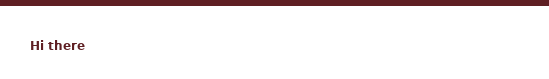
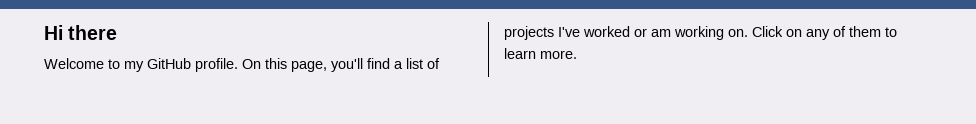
+ Welcome to my GitHub profile. On this page, you'll find a list of projects I've worked or am working on. Click on any of them to learn more.

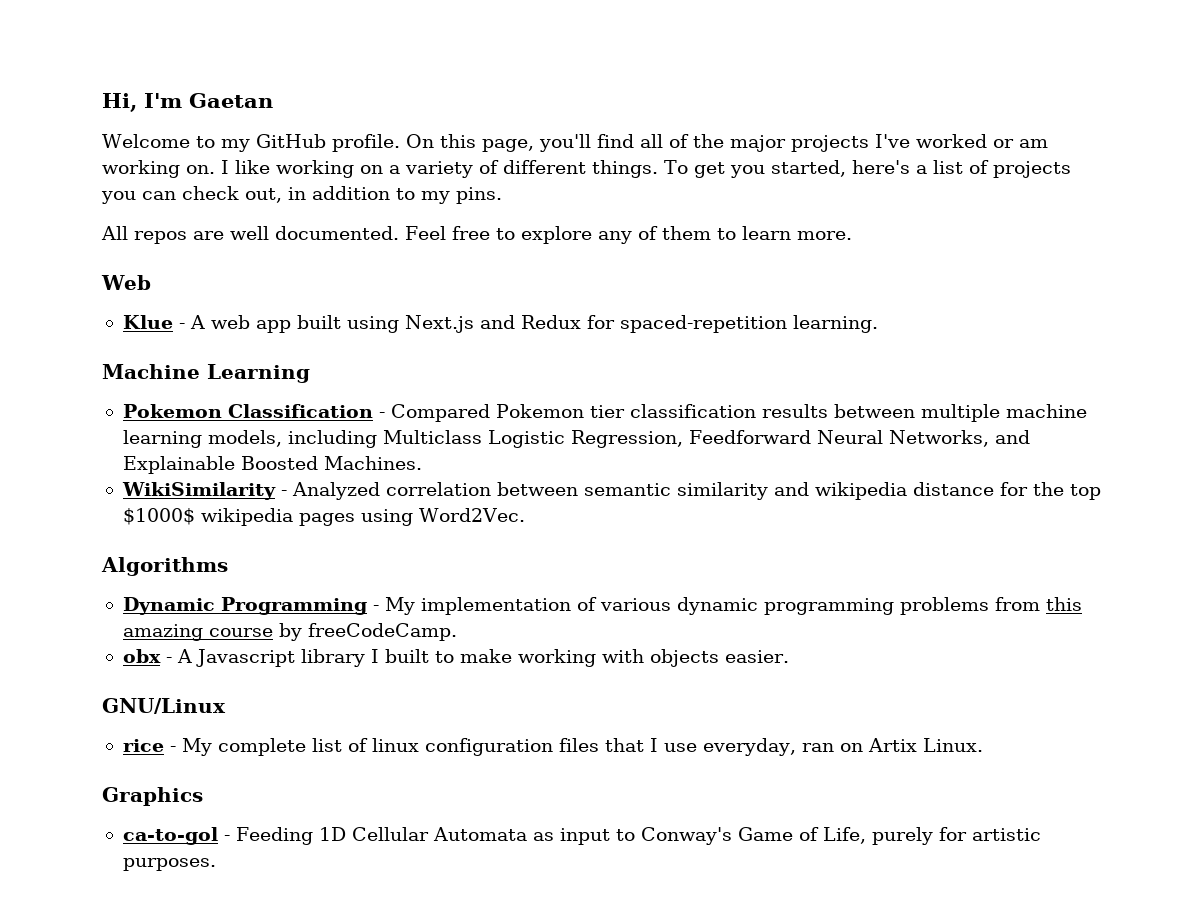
- Hi there
+ Hi, I'm Gaetan
- On this page, you'll find a list of projects I've worked or am working on.
+ On this page, you'll find all of the major projects I've worked or am working on.
- Click on any of them to learn more.
+ I like working on a variety of different things. To get you started, here's a list of projects you can check out, in addition to my pins.
+ All repos are well documented. Feel free to explore any of them to learn more.
+ Web
+ Klue - A web app built using Next.js and Redux for spaced-repetition learning.
+ Machine Learning
+ Pokemon Classification - Compared Pokemon tier classification results between multiple machine learning models, including Multiclass Logistic Regression, Feedforward Neural Networks, and Explainable Boosted Machines.
+ WikiSimilarity - Analyzed correlation between semantic similarity and wikipedia distance for the top $1000$ wikipedia pages using Word2Vec.
+ Algorithms
+ Dynamic Programming - My implementation of various dynamic programming problems from this amazing course by freeCodeCamp.
+ obx - A Javascript library I built to make working with objects easier.
+ GNU/Linux
+ rice - My complete list of linux configuration files that I use everyday, ran on Artix Linux.
+ Graphics
+ ca-to-gol - Feeding 1D Cellular Automata as input to Conway's Game of Life, purely for artistic purposes.

